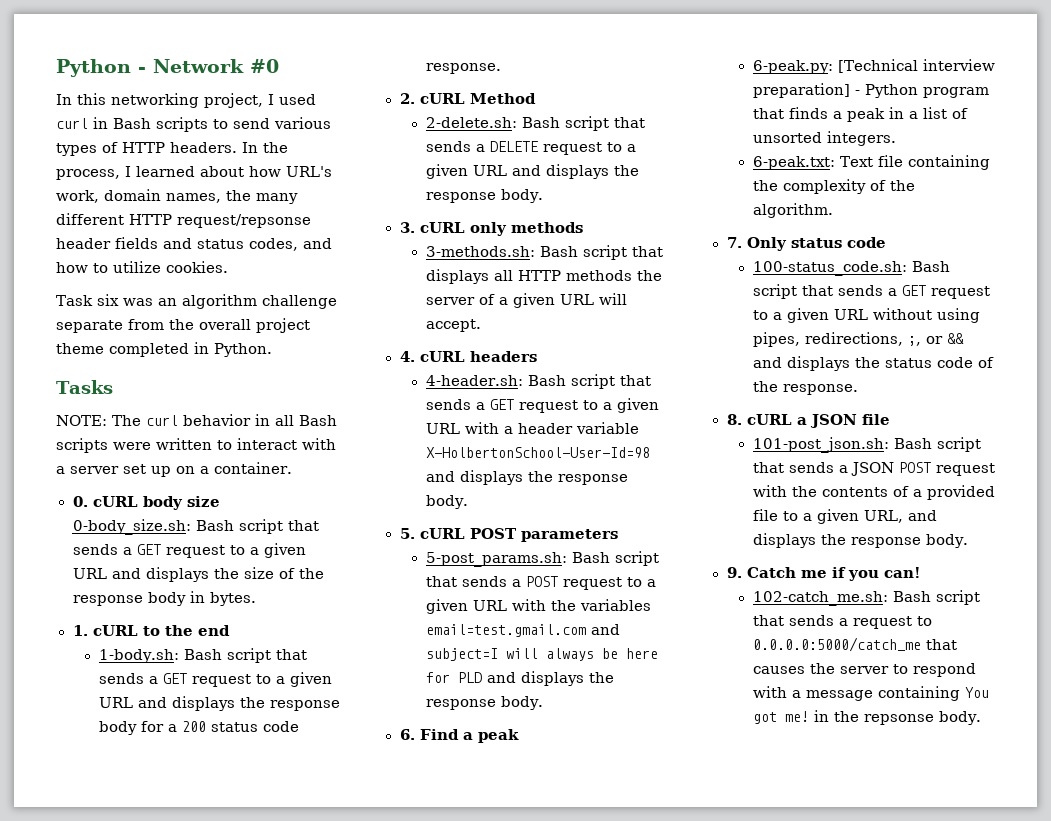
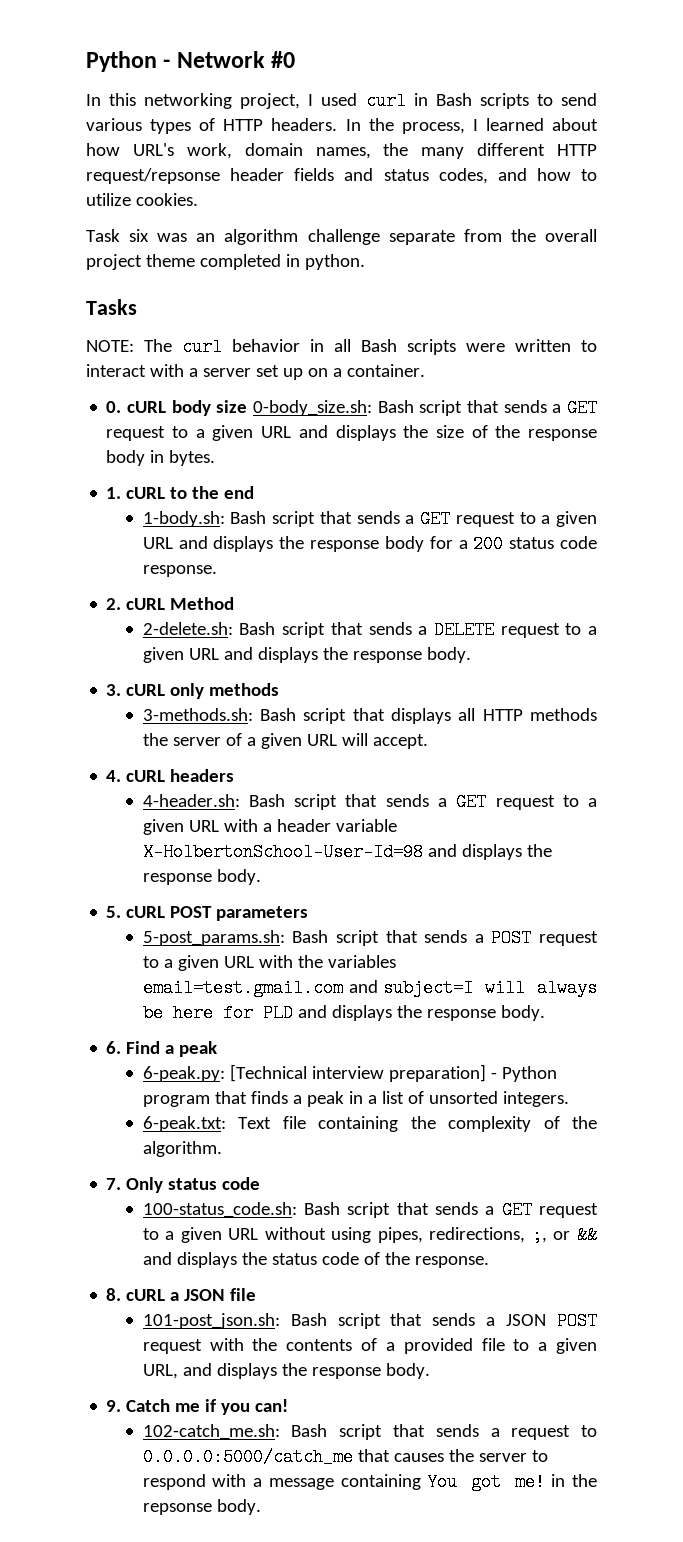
- Task six was an algorithm challenge separate from the overall project theme completed in Python.
+ Task six was an algorithm challenge separate from the overall project theme completed in python.

